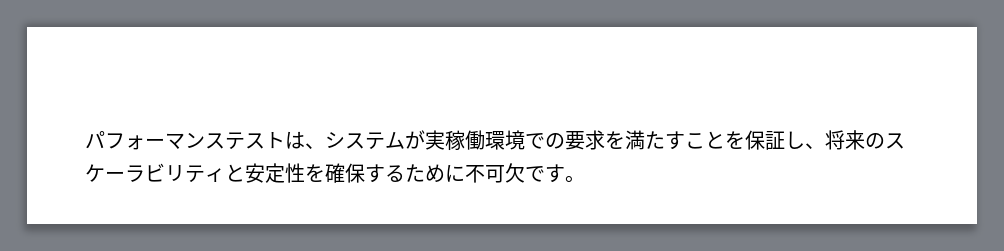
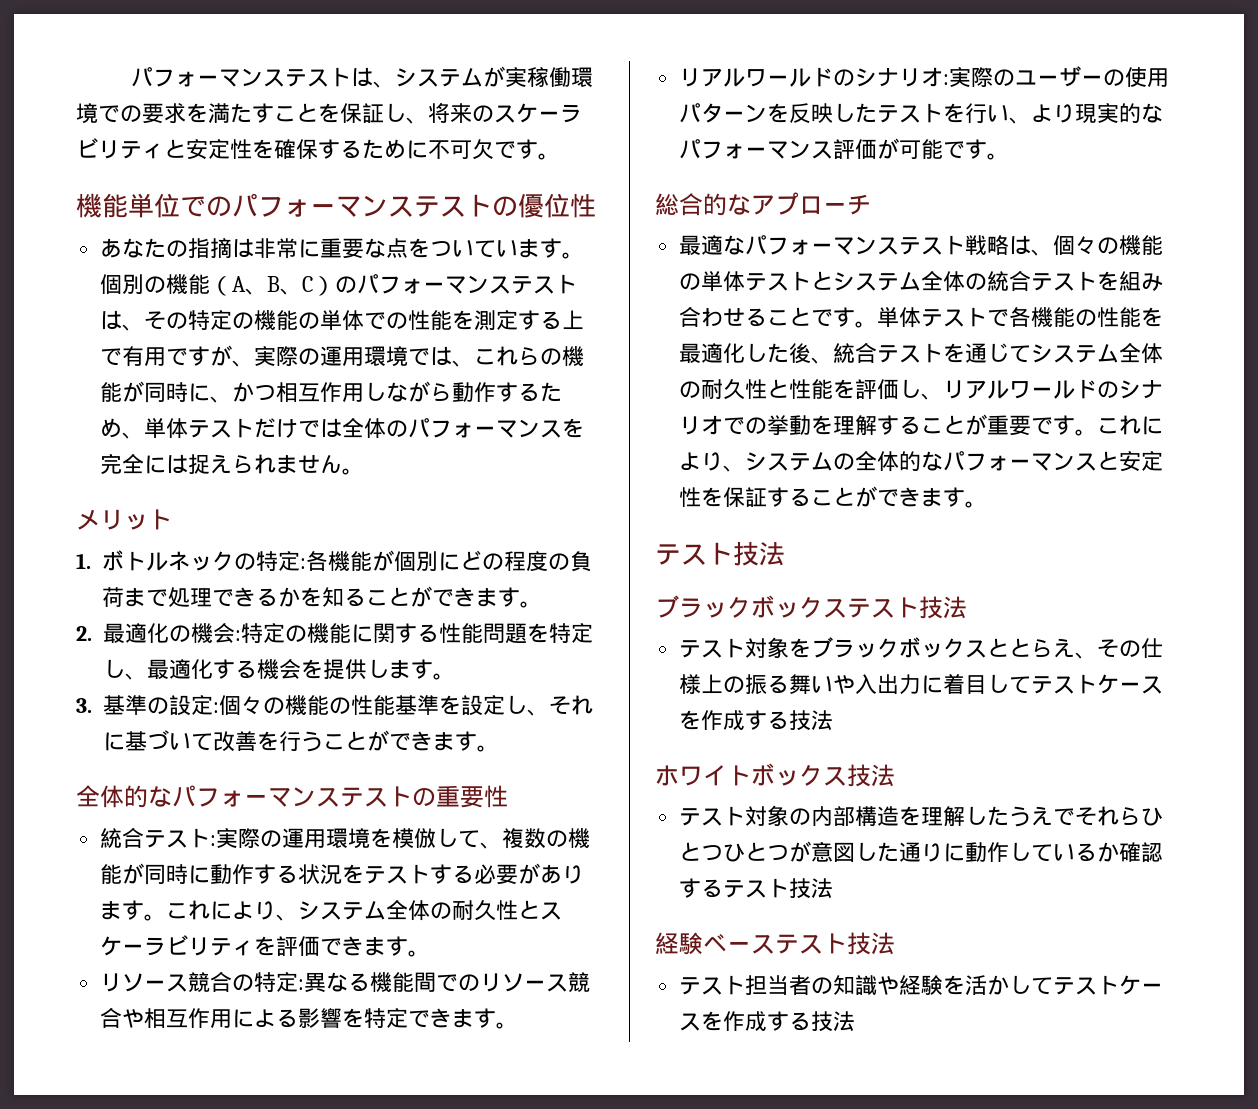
+ 機能単位でのパフォーマンステストの優位性
+ あなたの指摘は非常に重要な点をついています。個別の機能（A、B、C）のパフォーマンステストは、その特定の機能の単体での性能を測定する上で有用ですが、実際の運用環境では、これらの機能が同時に、かつ相互作用しながら動作するため、単体テストだけでは全体のパフォーマンスを完全には捉えられません。
+ メリット
+ 1.ボトルネックの特定:各機能が個別にどの程度の負荷まで処理できるかを知ることができます。
+ 2.最適化の機会:特定の機能に関する性能問題を特定し、最適化する機会を提供します。
+ 3.基準の設定:個々の機能の性能基準を設定し、それに基づいて改善を行うことができます。
+ 全体的なパフォーマンステストの重要性
+ 統合テスト:実際の運用環境を模倣して、複数の機能が同時に動作する状況をテストする必要があります。これにより、システム全体の耐久性とスケーラビリティを評価できます。
+ リソース競合の特定:異なる機能間でのリソース競合や相互作用による影響を特定できます。
+ リアルワールドのシナリオ:実際のユーザーの使用パターンを反映したテストを行い、より現実的なパフォーマンス評価が可能です。
+ 総合的なアプローチ
+ 最適なパフォーマンステスト戦略は、個々の機能の単体テストとシステム全体の統合テストを組み合わせることです。単体テストで各機能の性能を最適化した後、統合テストを通じてシステム全体の耐久性と性能を評価し、リアルワールドのシナリオでの挙動を理解することが重要です。これにより、システムの全体的なパフォーマンスと安定性を保証することができます。
+ テスト技法
+ ブラックボックステスト技法
+ テスト対象をブラックボックスととらえ、その仕様上の振る舞いや入出力に着目してテストケースを作成する技法
+ ホワイトボックス技法
+ テスト対象の内部構造を理解したうえでそれらひとつひとつが意図した通りに動作しているか確認するテスト技法
+ 経験ベーステスト技法
+ テスト担当者の知識や経験を活かしてテストケースを作成する技法

